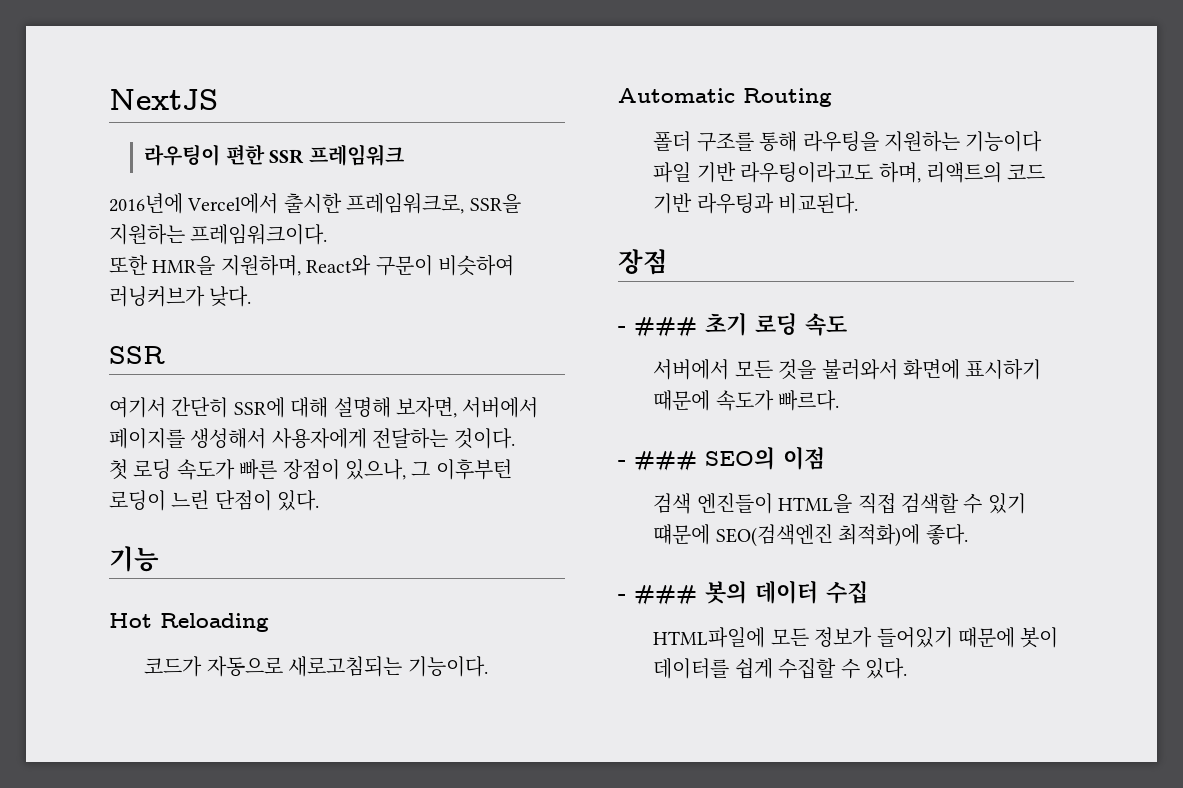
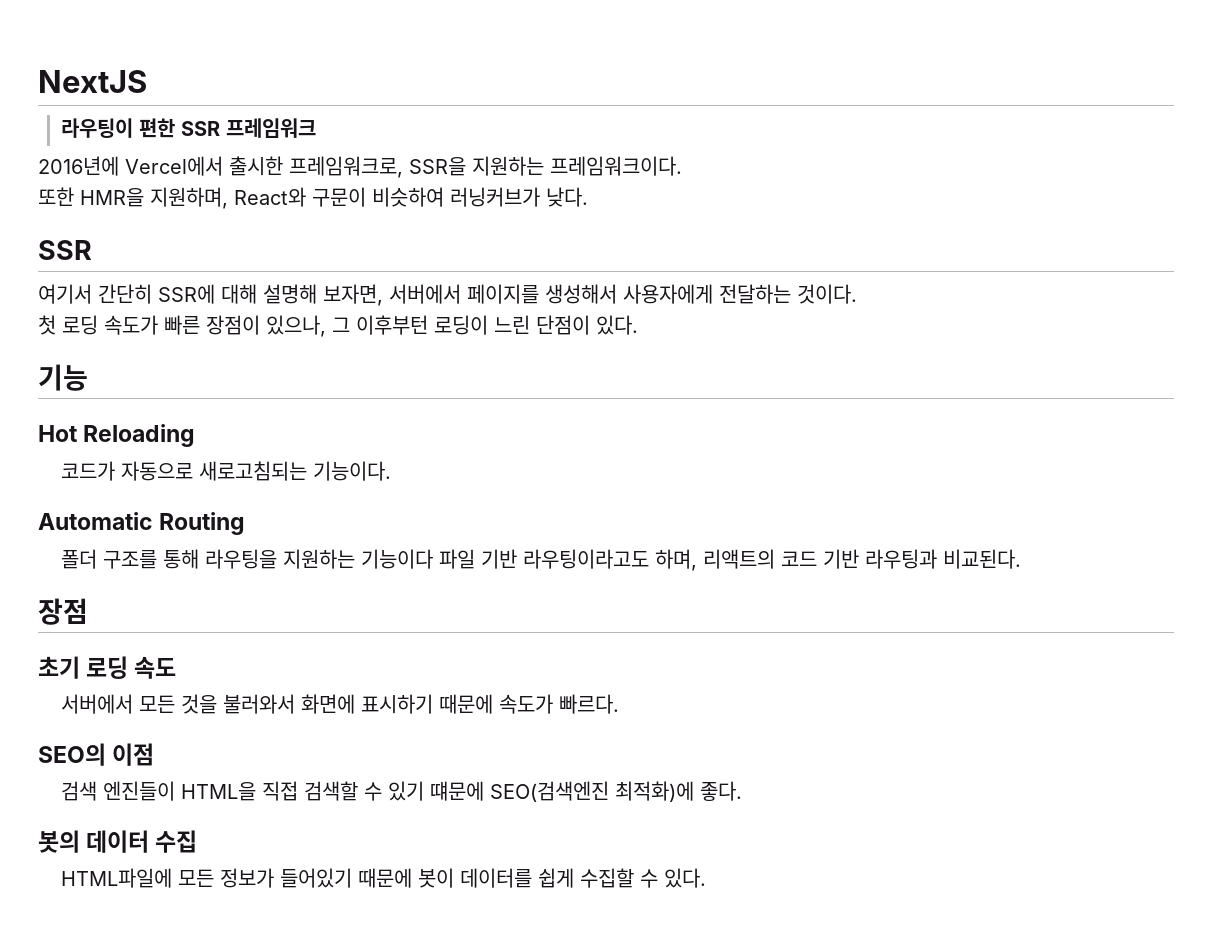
- - ### 초기 로딩 속도
+ 초기 로딩 속도
- - ### SEO의 이점
+ SEO의 이점
- - ### 봇의 데이터 수집
+ 봇의 데이터 수집

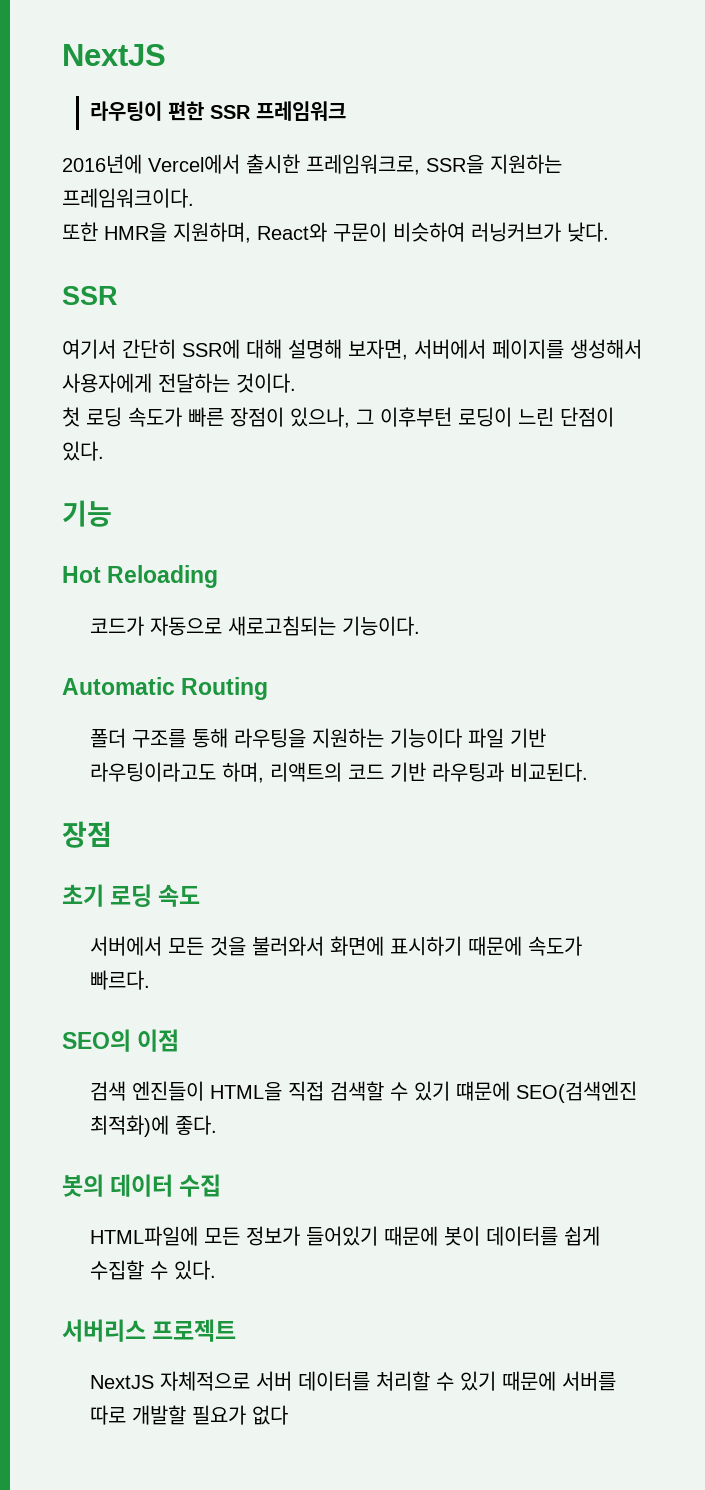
+ 서버리스 프로젝트
+ NextJS 자체적으로 서버 데이터를 처리할 수 있기 때문에 서버를 따로 개발할 필요가 없다

